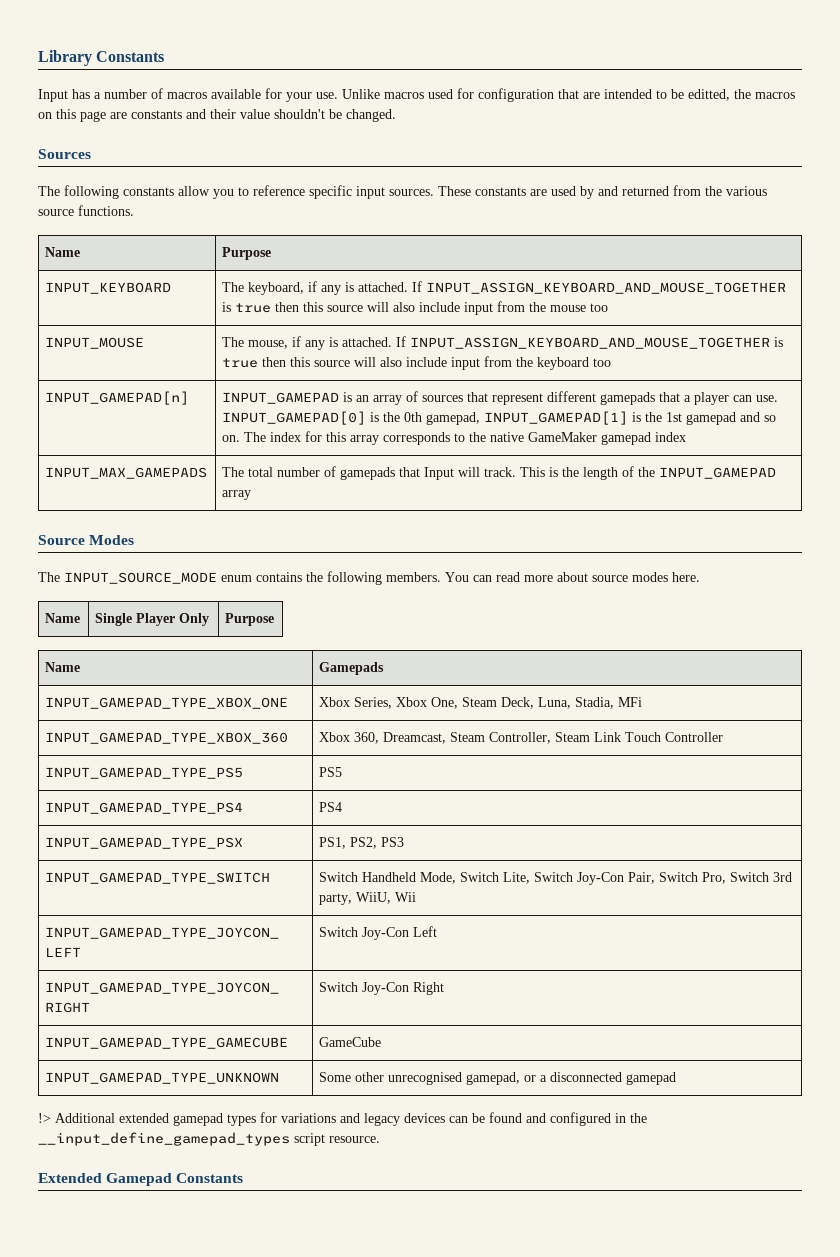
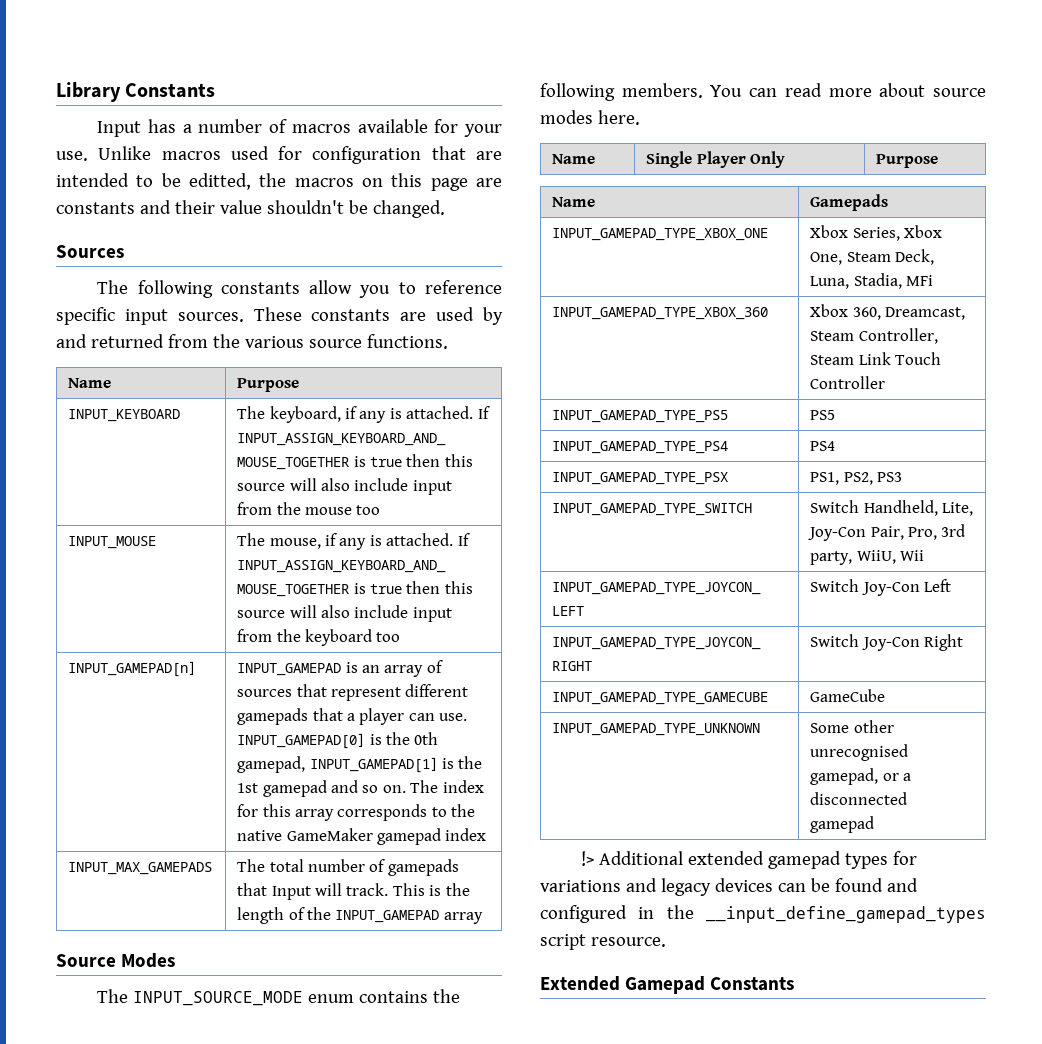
- INPUT_GAMEPAD_TYPE_SWITCH | Switch Handheld Mode, Switch Lite, Switch Joy-Con Pair, Switch Pro, Switch 3rd party, WiiU, Wii
+ INPUT_GAMEPAD_TYPE_SWITCH | Switch Handheld, Lite, Joy-Con Pair, Pro, 3rd party, WiiU, Wii

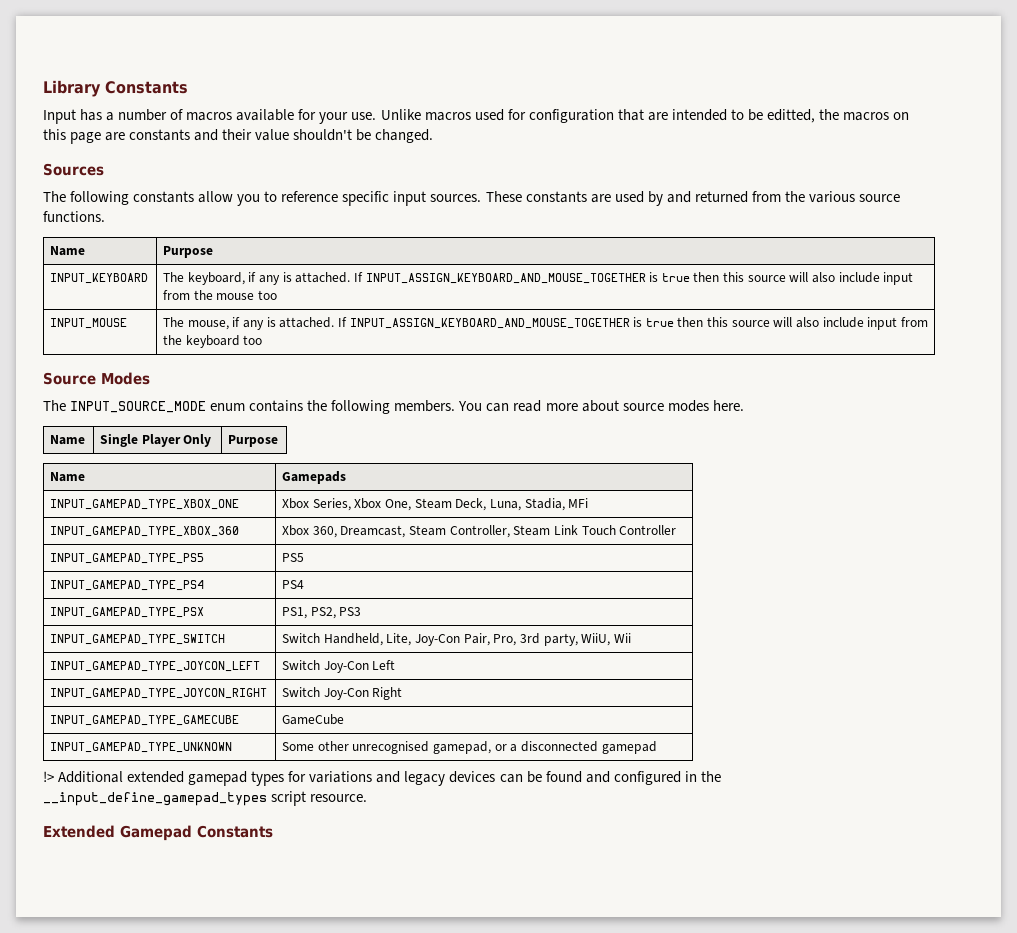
- INPUT_GAMEPAD[n] | INPUT_GAMEPAD is an array of sources that represent different gamepads that a player can use. INPUT_GAMEPAD[0] is the 0th gamepad, INPUT_GAMEPAD[1] is the 1st gamepad and so on. The index for this array corresponds to the native GameMaker gamepad index
- INPUT_MAX_GAMEPADS | The total number of gamepads that Input will track. This is the length of the INPUT_GAMEPAD array

